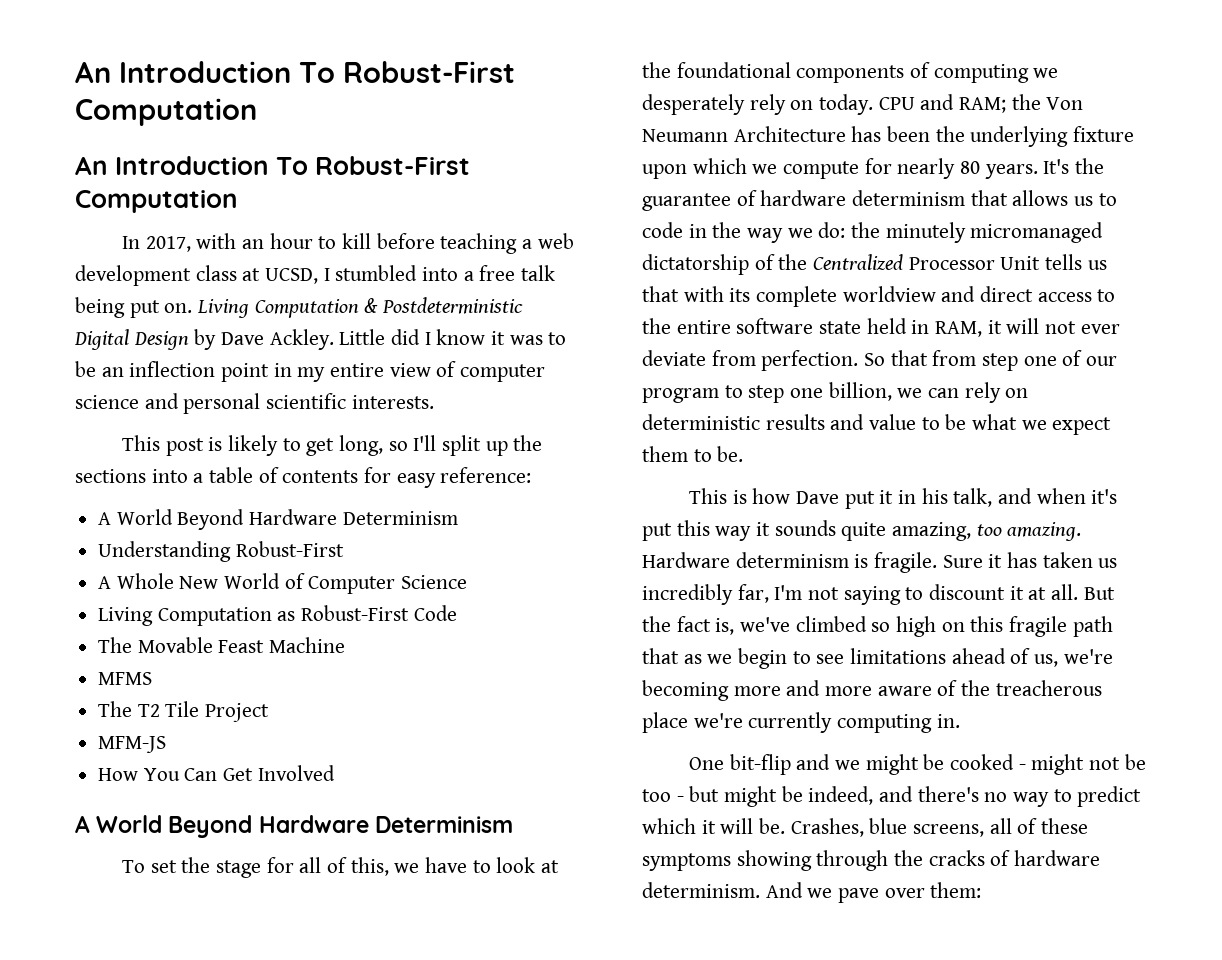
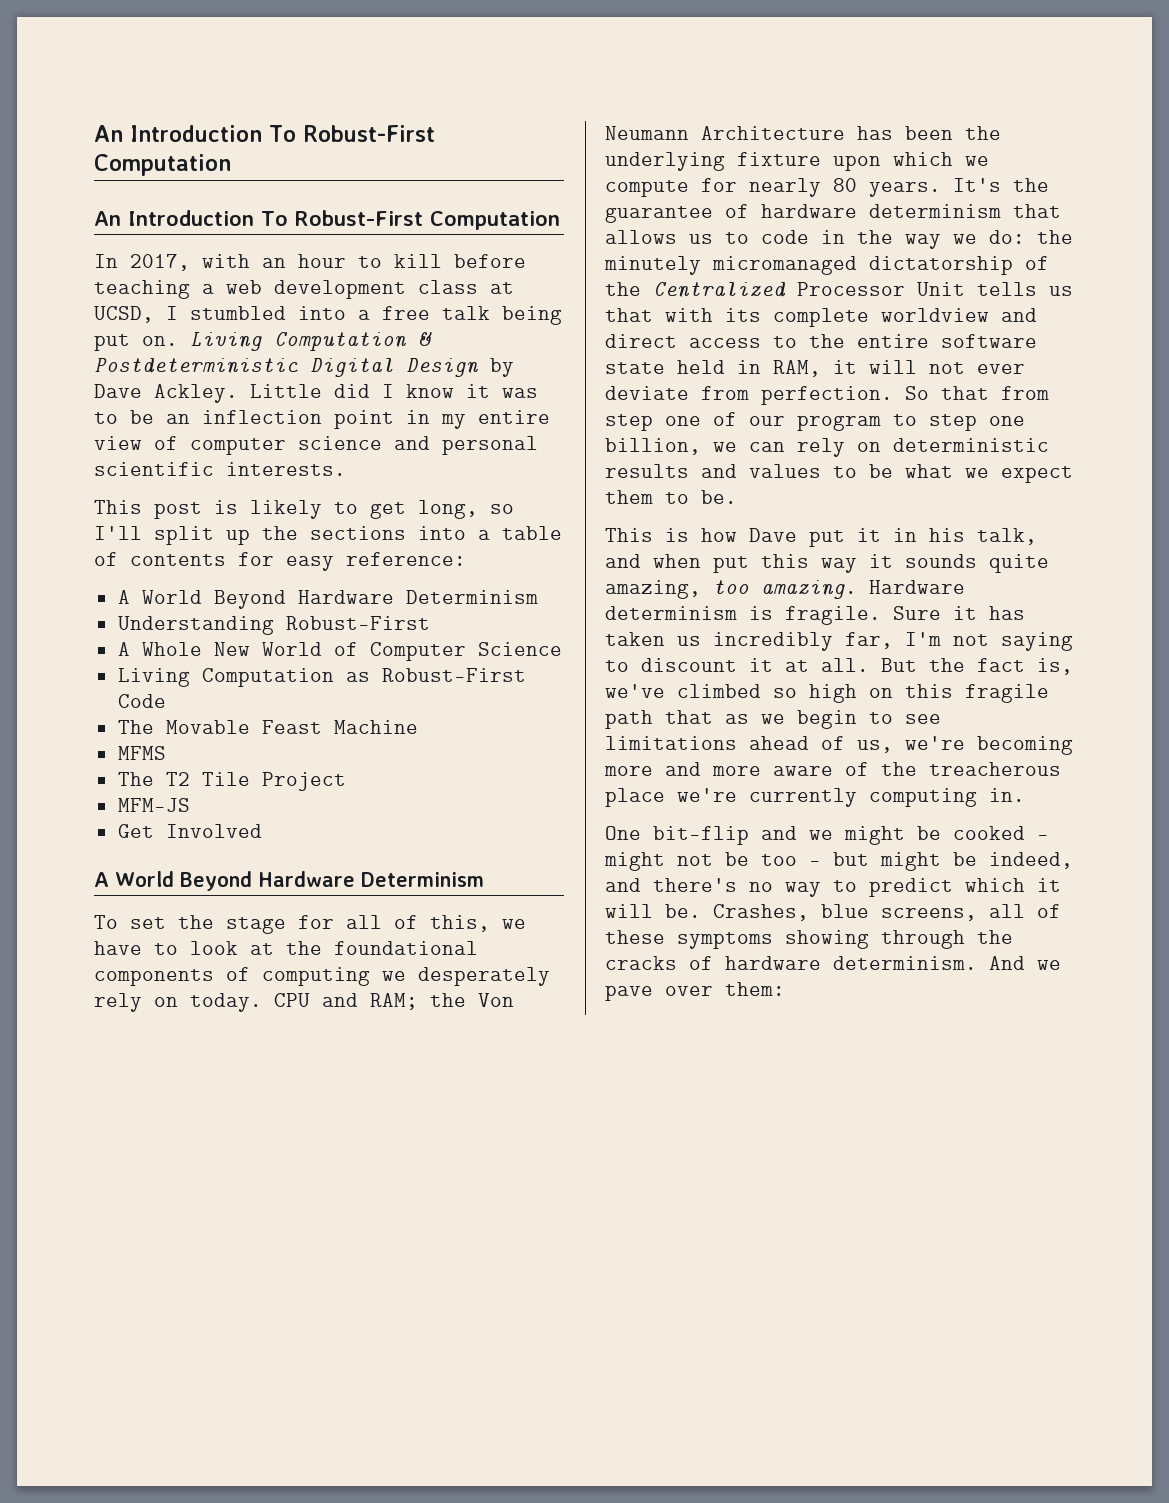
- How You Can Get Involved
+ Get Involved
- So that from step one of our program to step one billion, we can rely on deterministic results and value to be what we expect them to be.
+ So that from step one of our program to step one billion, we can rely on deterministic results and values to be what we expect them to be.
- This is how Dave put it in his talk, and when it's put this way it sounds quite amazing, too amazing.
+ This is how Dave put it in his talk, and when put this way it sounds quite amazing, too amazing.

